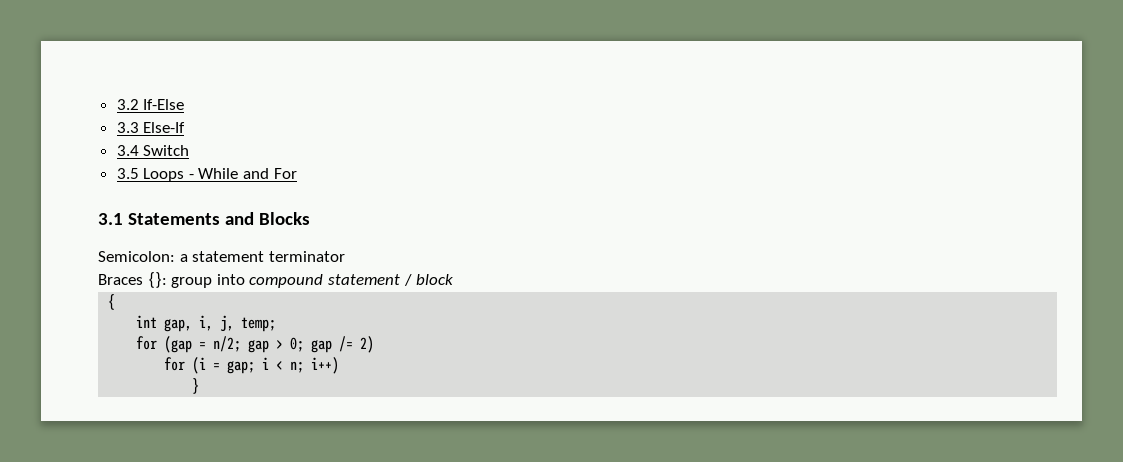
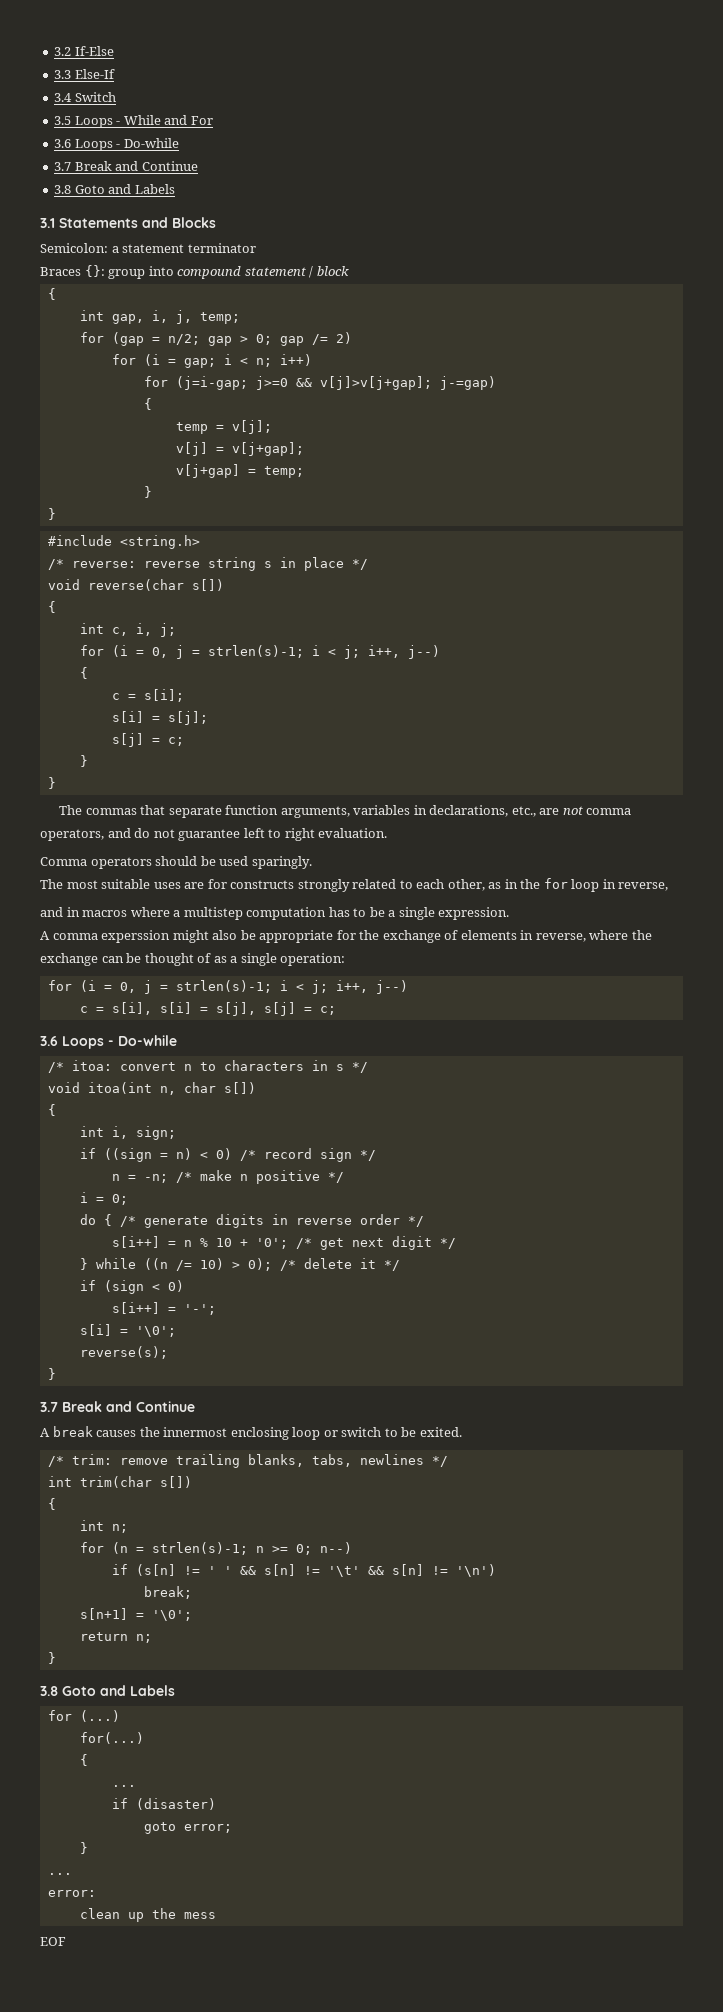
  3.5 Loops - While and For
+ 3.6 Loops - Do-while
+ 3.7 Break and Continue
+ 3.8 Goto and Labels
+ for (j=i-gap; j>=0 && v[j]>v[j+gap]; j-=gap)
+ {
+ temp = v[j];
+ v[j] = v[j+gap];
+ v[j+gap] = temp;
  }
+ }
+ #include <string.h>
+ /* reverse: reverse string s in place */
+ void reverse(char s[])
+ {
+ int c, i, j;
+ for (i = 0, j = strlen(s)-1; i < j; i++, j--)
+ {
+ c = s[i];
+ s[i] = s[j];
+ s[j] = c;
+ }
+ }
+ The commas that separate function arguments, variables in declarations, etc., are not comma operators, and do not guarantee left to right evaluation.
+ Comma operators should be used sparingly.
+ The most suitable uses are for constructs strongly related to each other, as in the for loop in reverse,
+ and in macros where a multistep computation has to be a single expression.
+ A comma experssion might also be appropriate for the exchange of elements in reverse, where the exchange can be thought of as a single operation:
+ for (i = 0, j = strlen(s)-1; i < j; i++, j--)
+ c = s[i], s[i] = s[j], s[j] = c;
+ 3.6 Loops - Do-while
+ /* itoa: convert n to characters in s */
+ void itoa(int n, char s[])
+ {
+ int i, sign;
+ if ((sign = n) < 0) /* record sign */
+ n = -n; /* make n positive */
+ i = 0;
+ do { /* generate digits in reverse order */
+ s[i++] = n % 10 + '0'; /* get next digit */
+ } while ((n /= 10) > 0); /* delete it */
+ if (sign < 0)
+ s[i++] = '-';
+ s[i] = '\0';
+ reverse(s);
+ }
+ 3.7 Break and Continue
+ A break causes the innermost enclosing loop or switch to be exited.
+ /* trim: remove trailing blanks, tabs, newlines */
+ int trim(char s[])
+ {
+ int n;
+ for (n = strlen(s)-1; n >= 0; n--)
+ if (s[n] != ' ' && s[n] != '\t' && s[n] != '\n')
+ break;
+ s[n+1] = '\0';
+ return n;
+ }
+ 3.8 Goto and Labels
+ for (...)
+ for(...)
+ {
+ ...
+ if (disaster)
+ goto error;
+ }
+ ...
+ error:
+ clean up the mess
+ EOF

